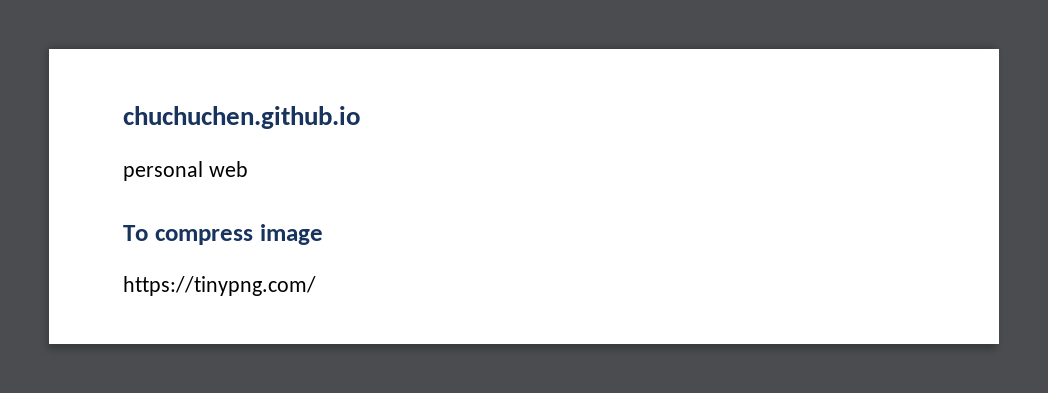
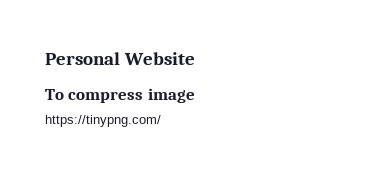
- chuchuchen.github.io
- personal web
+ Personal Website

